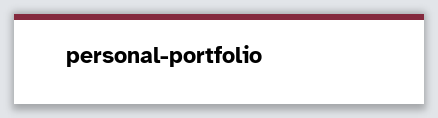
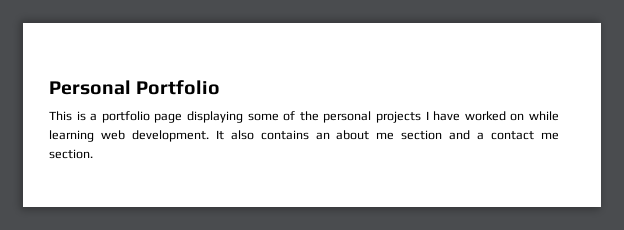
- personal-portfolio
+ Personal Portfolio
+ This is a portfolio page displaying some of the personal projects I have worked on while learning web development. It also contains an about me section and a contact me section.

